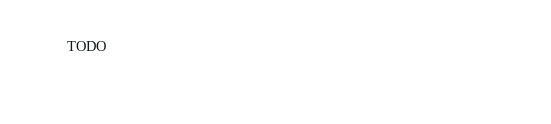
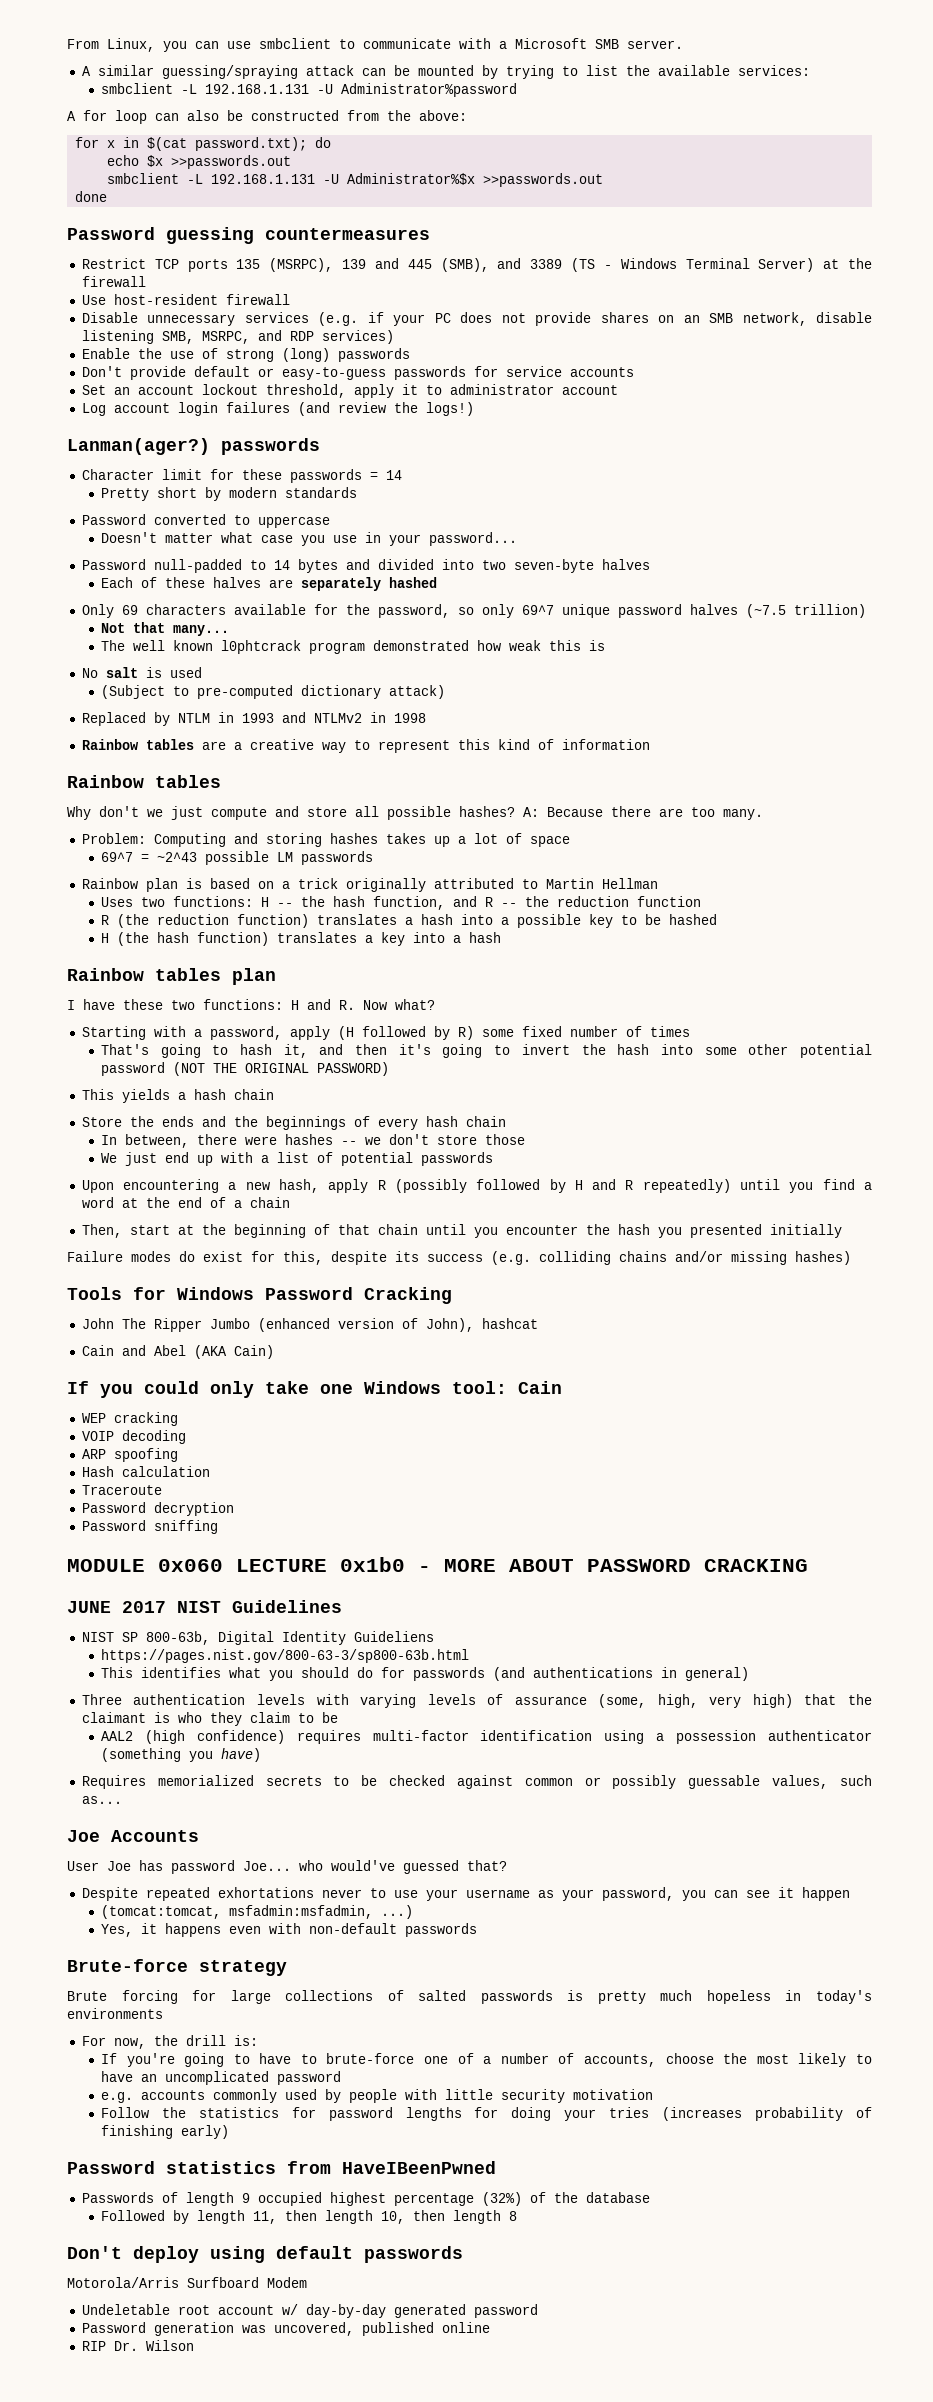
- TODO
+ From Linux, you can use smbclient to communicate with a Microsoft SMB server.
+ A similar guessing/spraying attack can be mounted by trying to list the available services:
+ smbclient -L 192.168.1.131 -U Administrator%password
+ A for loop can also be constructed from the above:
+ for x in $(cat password.txt); do
+ echo $x >>passwords.out
+ smbclient -L 192.168.1.131 -U Administrator%$x >>passwords.out
+ done
+ Password guessing countermeasures
+ Restrict TCP ports 135 (MSRPC), 139 and 445 (SMB), and 3389 (TS - Windows Terminal Server) at the firewall
+ Use host-resident firewall
+ Disable unnecessary services (e.g. if your PC does not provide shares on an SMB network, disable listening SMB, MSRPC, and RDP services)
+ Enable the use of strong (long) passwords
+ Don't provide default or easy-to-guess passwords for service accounts
+ Set an account lockout threshold, apply it to administrator account
+ Log account login failures (and review the logs!)
+ Lanman(ager?) passwords
+ Character limit for these passwords = 14
+ Pretty short by modern standards
+ Password converted to uppercase
+ Doesn't matter what case you use in your password...
+ Password null-padded to 14 bytes and divided into two seven-byte halves
+ Each of these halves are separately hashed
+ Only 69 characters available for the password, so only 69^7 unique password halves (~7.5 trillion)
+ Not that many...
+ The well known l0phtcrack program demonstrated how weak this is
+ No salt is used
+ (Subject to pre-computed dictionary attack)
+ Replaced by NTLM in 1993 and NTLMv2 in 1998
+ Rainbow tables are a creative way to represent this kind of information
+ Rainbow tables
+ Why don't we just compute and store all possible hashes? A: Because there are too many.
+ Problem: Computing and storing hashes takes up a lot of space
+ 69^7 = ~2^43 possible LM passwords
+ Rainbow plan is based on a trick originally attributed to Martin Hellman
+ Uses two functions: H -- the hash function, and R -- the reduction function
+ R (the reduction function) translates a hash into a possible key to be hashed
+ H (the hash function) translates a key into a hash
+ Rainbow tables plan
+ I have these two functions: H and R. Now what?
+ Starting with a password, apply (H followed by R) some fixed number of times
+ That's going to hash it, and then it's going to invert the hash into some other potential password (NOT THE ORIGINAL PASSWORD)
+ This yields a hash chain
+ Store the ends and the beginnings of every hash chain
+ In between, there were hashes -- we don't store those
+ We just end up with a list of potential passwords
+ Upon encountering a new hash, apply R (possibly followed by H and R repeatedly) until you find a word at the end of a chain
+ Then, start at the beginning of that chain until you encounter the hash you presented initially
+ Failure modes do exist for this, despite its success (e.g. colliding chains and/or missing hashes)
+ Tools for Windows Password Cracking
+ John The Ripper Jumbo (enhanced version of John), hashcat
+ Cain and Abel (AKA Cain)
+ If you could only take one Windows tool: Cain
+ WEP cracking
+ VOIP decoding
+ ARP spoofing
+ Hash calculation
+ Traceroute
+ Password decryption
+ Password sniffing
+ MODULE 0x060 LECTURE 0x1b0 - MORE ABOUT PASSWORD CRACKING
+ JUNE 2017 NIST Guidelines
+ NIST SP 800-63b, Digital Identity Guideliens
+ https://pages.nist.gov/800-63-3/sp800-63b.html
+ This identifies what you should do for passwords (and authentications in general)
+ Three authentication levels with varying levels of assurance (some, high, very high) that the claimant is who they claim to be
+ AAL2 (high confidence) requires multi-factor identification using a possession authenticator (something you have)
+ Requires memorialized secrets to be checked against common or possibly guessable values, such as...
+ Joe Accounts
+ User Joe has password Joe... who would've guessed that?
+ Despite repeated exhortations never to use your username as your password, you can see it happen
+ (tomcat:tomcat, msfadmin:msfadmin, ...)
+ Yes, it happens even with non-default passwords
+ Brute-force strategy
+ Brute forcing for large collections of salted passwords is pretty much hopeless in today's environments
+ For now, the drill is:
+ If you're going to have to brute-force one of a number of accounts, choose the most likely to have an uncomplicated password
+ e.g. accounts commonly used by people with little security motivation
+ Follow the statistics for password lengths for doing your tries (increases probability of finishing early)
+ Password statistics from HaveIBeenPwned
+ Passwords of length 9 occupied highest percentage (32%) of the database
+ Followed by length 11, then length 10, then length 8
+ Don't deploy using default passwords
+ Motorola/Arris Surfboard Modem
+ Undeletable root account w/ day-by-day generated password
+ Password generation was uncovered, published online
+ RIP Dr. Wilson

